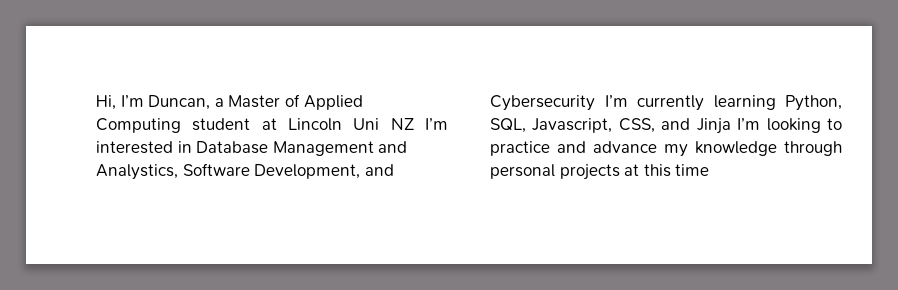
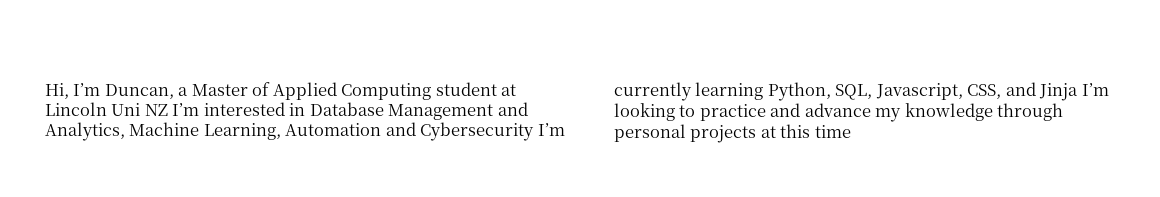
- Hi, I’m Duncan, a Master of Applied Computing student at Lincoln Uni NZ I’m interested in Database Management and Analystics, Software Development, and Cybersecurity I’m currently learning Python, SQL, Javascript, CSS, and Jinja I’m looking to practice and advance my knowledge through personal projects at this time
+ Hi, I’m Duncan, a Master of Applied Computing student at Lincoln Uni NZ I’m interested in Database Management and Analytics, Machine Learning, Automation and Cybersecurity I’m currently learning Python, SQL, Javascript, CSS, and Jinja I’m looking to practice and advance my knowledge through personal projects at this time

